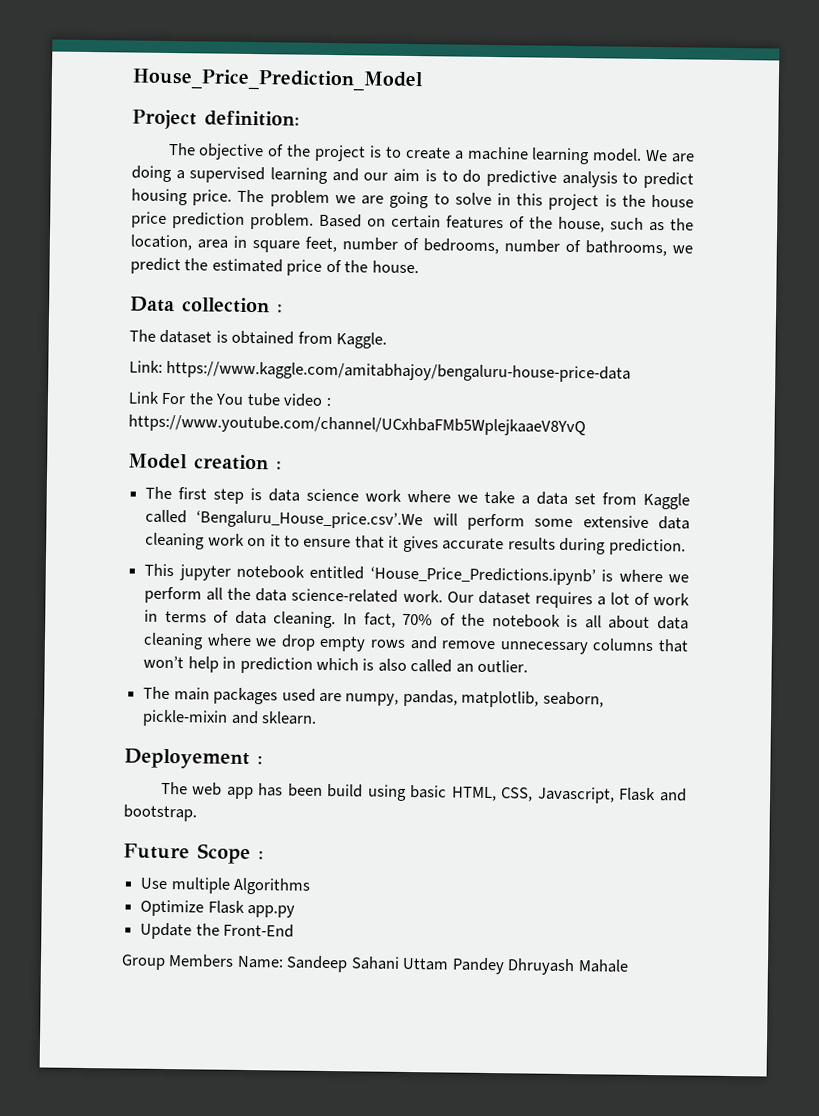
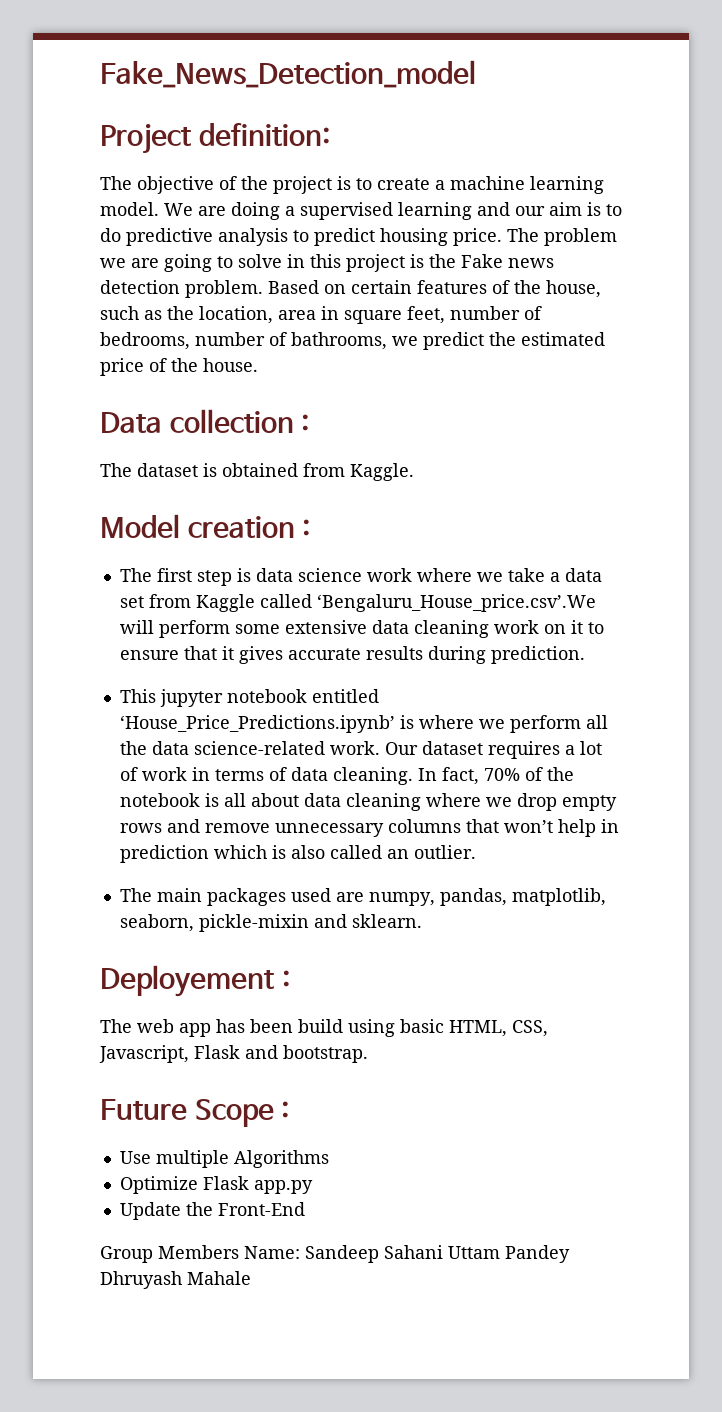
- House_Price_Prediction_Model
+ Fake_News_Detection_model
- The problem we are going to solve in this project is the house price prediction problem.
+ The problem we are going to solve in this project is the Fake news detection problem.
- Link: https://www.kaggle.com/amitabhajoy/bengaluru-house-price-data
- Link For the You tube video : https://www.youtube.com/channel/UCxhbaFMb5WplejkaaeV8YvQ

